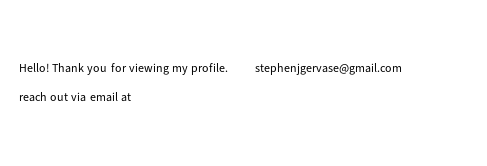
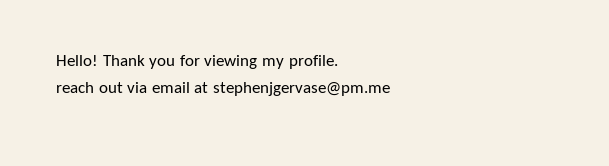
- reach out via email at stephenjgervase@gmail.com
+ reach out via email at stephenjgervase@pm.me

